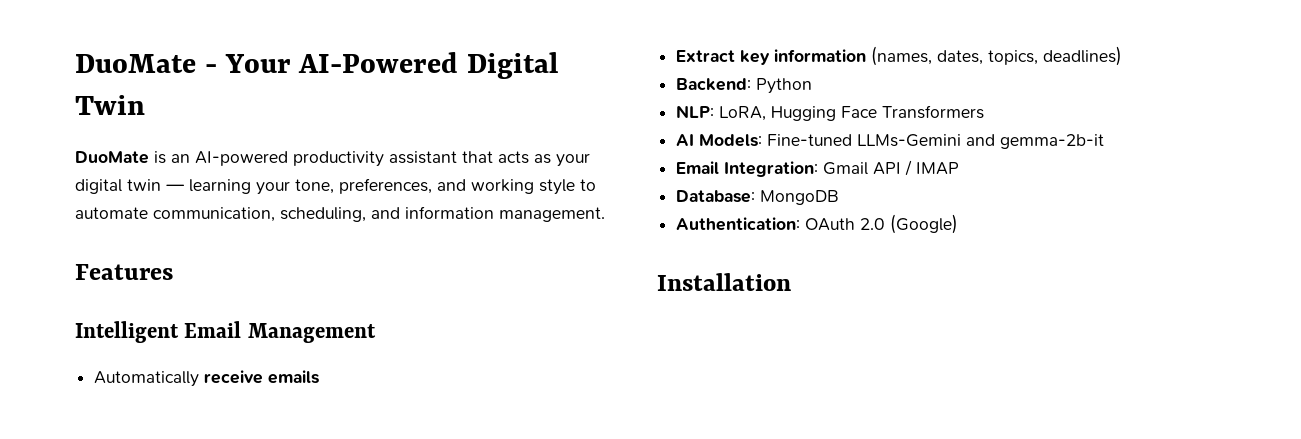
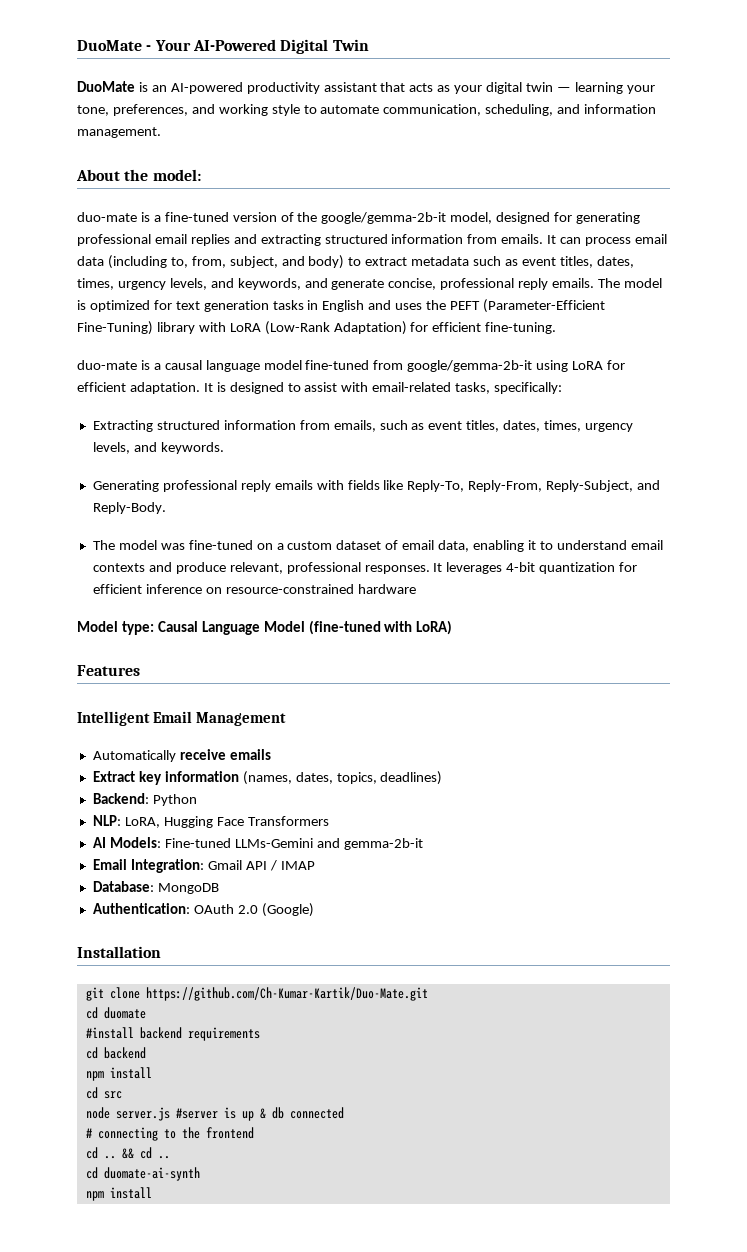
+ About the model:
+ duo-mate is a fine-tuned version of the google/gemma-2b-it model, designed for generating professional email replies and extracting structured information from emails. It can process email data (including to, from, subject, and body) to extract metadata such as event titles, dates, times, urgency levels, and keywords, and generate concise, professional reply emails. The model is optimized for text generation tasks in English and uses the PEFT (Parameter-Efficient Fine-Tuning) library with LoRA (Low-Rank Adaptation) for efficient fine-tuning.
+ duo-mate is a causal language model fine-tuned from google/gemma-2b-it using LoRA for efficient adaptation. It is designed to assist with email-related tasks, specifically:
+ Extracting structured information from emails, such as event titles, dates, times, urgency levels, and keywords.
+ Generating professional reply emails with fields like Reply-To, Reply-From, Reply-Subject, and Reply-Body.
+ The model was fine-tuned on a custom dataset of email data, enabling it to understand email contexts and produce relevant, professional responses. It leverages 4-bit quantization for efficient inference on resource-constrained hardware
+ Model type: Causal Language Model (fine-tuned with LoRA)
+ git clone https://github.com/Ch-Kumar-Kartik/Duo-Mate.git
+ cd duomate
+ #install backend requirements
+ cd backend
+ npm install
+ cd src
+ node server.js #server is up & db connected
+ # connecting to the frontend
+ cd .. && cd ..
+ cd duomate-ai-synth
+ npm install

